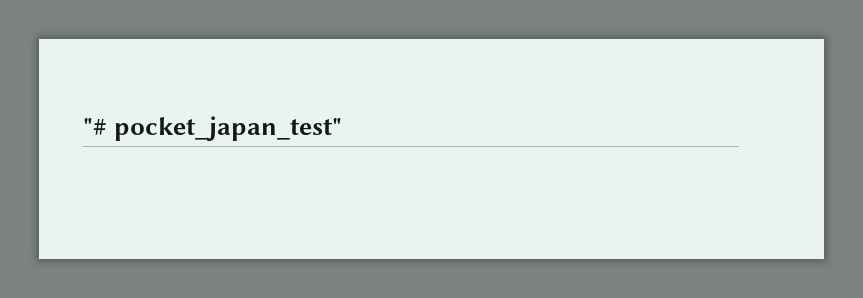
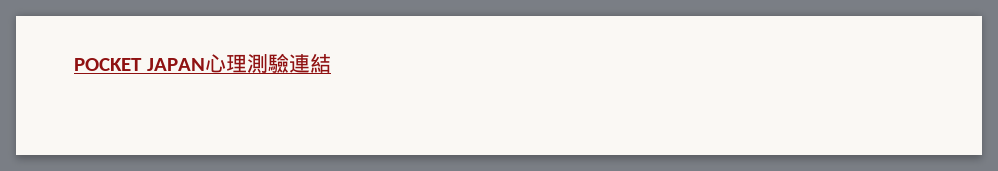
- "# pocket_japan_test"
+ POCKET JAPAN心理測驗連結

